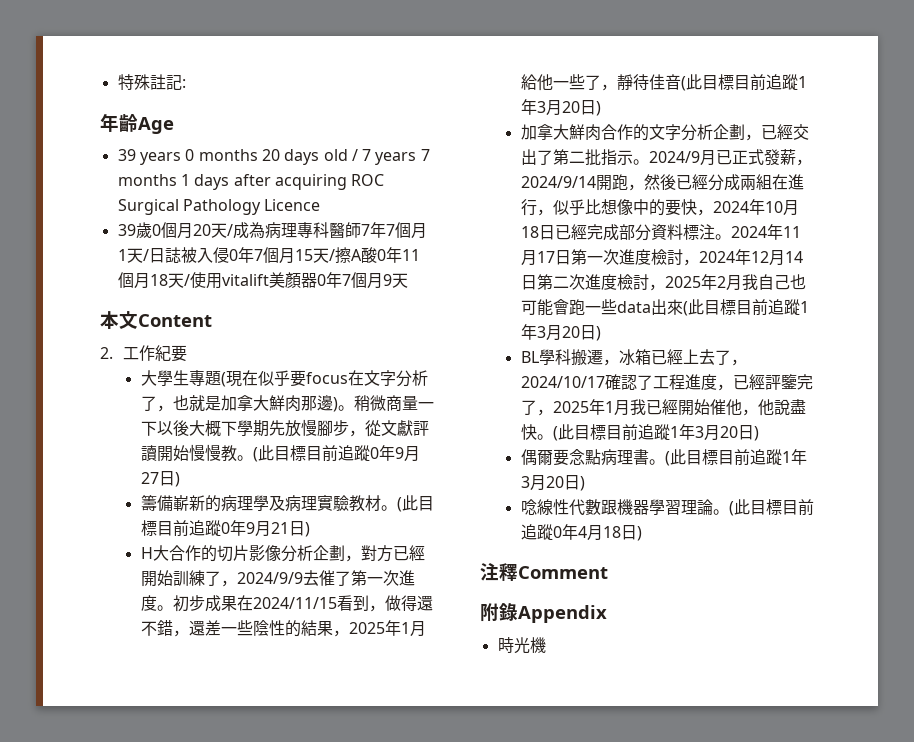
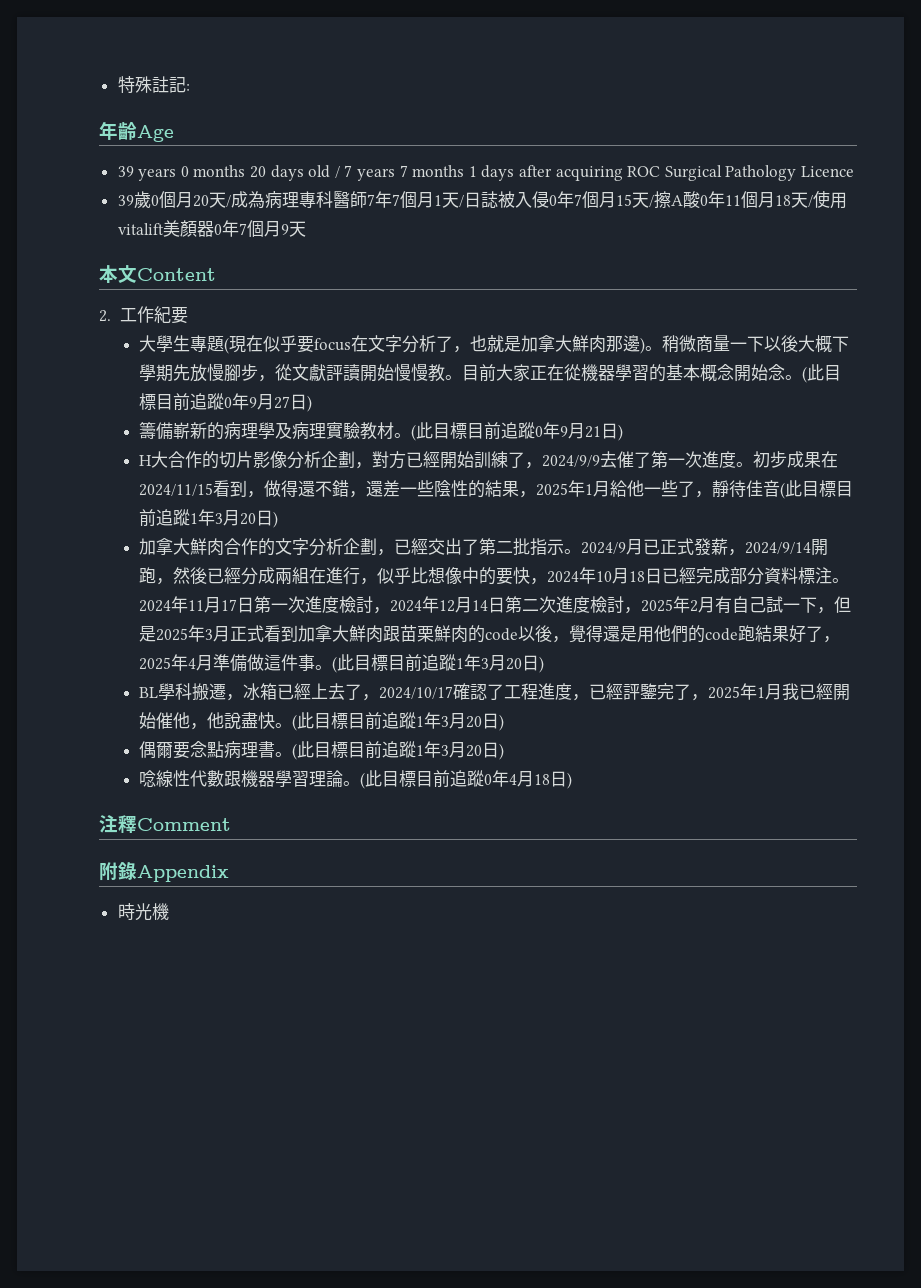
+ 目前大家正在從機器學習的基本概念開始念。
- 2024年11月17日第一次進度檢討，2024年12月14日第二次進度檢討，2025年2月我自己也可能會跑一些data出來(此目標目前追蹤1年3月20日)
+ 2024年11月17日第一次進度檢討，2024年12月14日第二次進度檢討，2025年2月有自己試一下，但是2025年3月正式看到加拿大鮮肉跟苗栗鮮肉的code以後，覺得還是用他們的code跑結果好了，2025年4月準備做這件事。(此目標目前追蹤1年3月20日)

